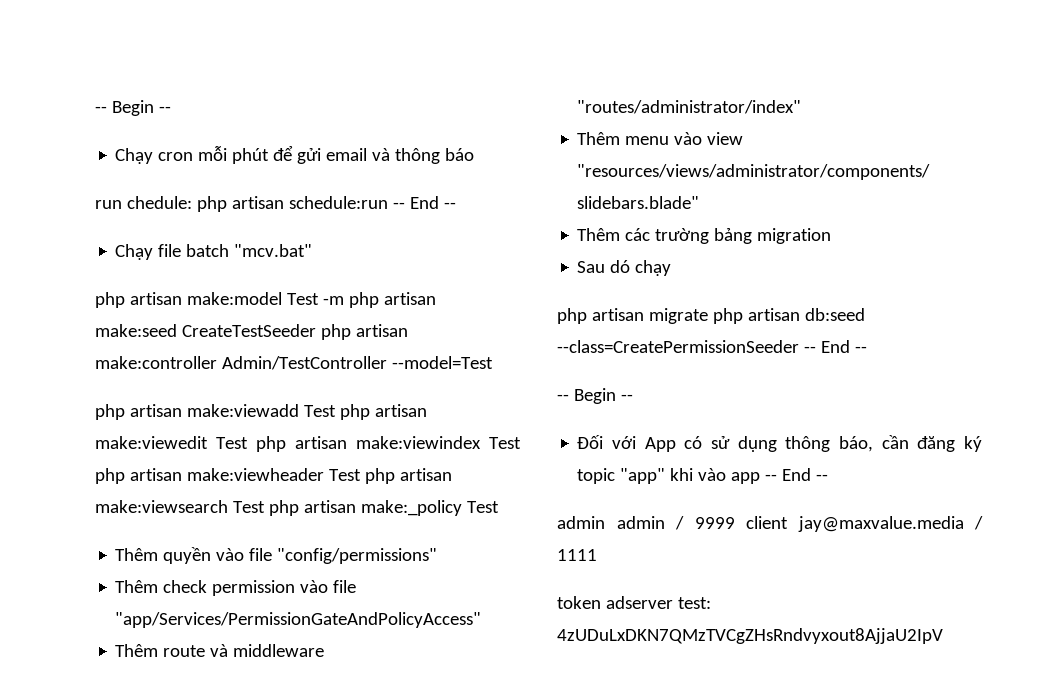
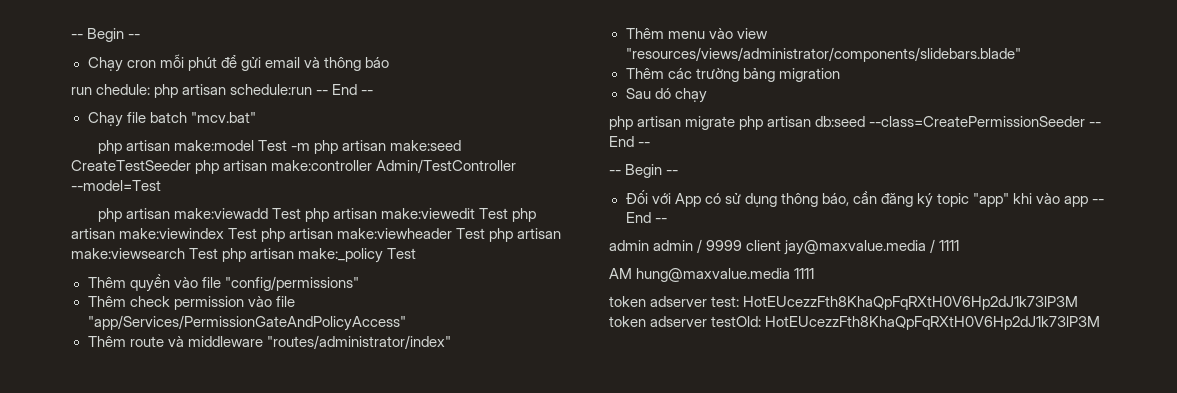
+ AM hung@maxvalue.media 1111
- token adserver test: 4zUDuLxDKN7QMzTVCgZHsRndvyxout8AjjaU2IpV
+ token adserver test: HotEUcezzFth8KhaQpFqRXtH0V6Hp2dJ1k73lP3M token adserver testOld: HotEUcezzFth8KhaQpFqRXtH0V6Hp2dJ1k73lP3M

